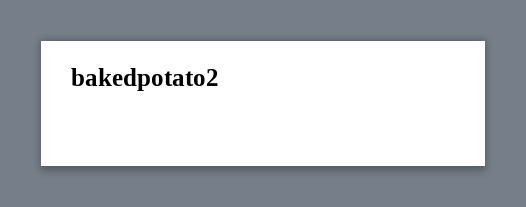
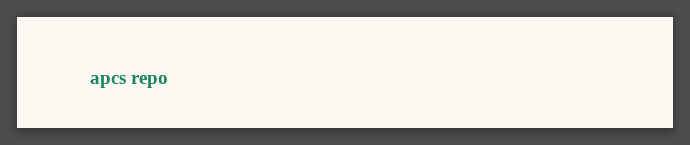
- bakedpotato2
+ apcs repo

